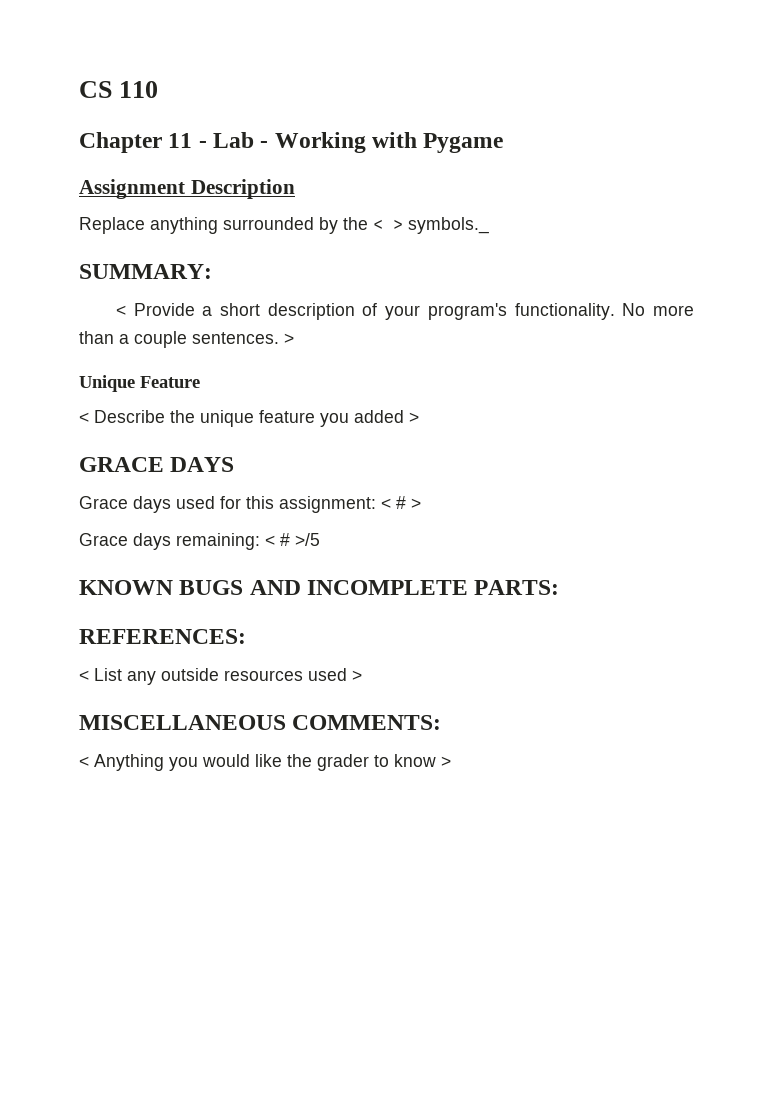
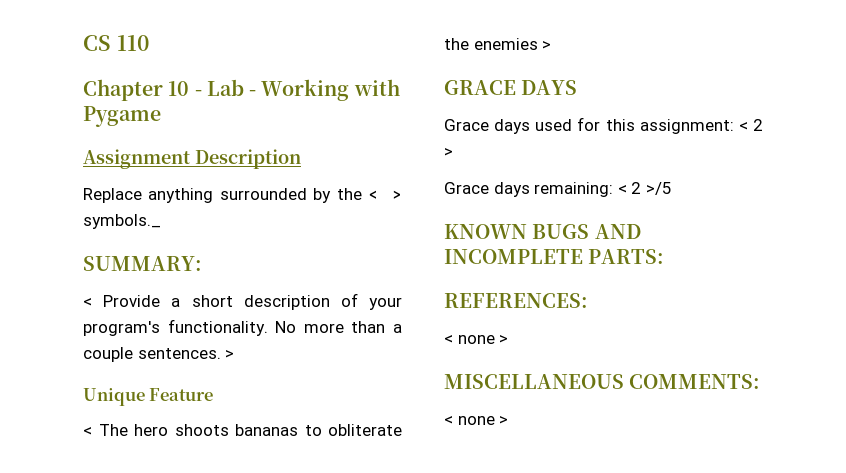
- Chapter 11 - Lab - Working with Pygame
+ Chapter 10 - Lab - Working with Pygame
- < Describe the unique feature you added >
+ < The hero shoots bananas to obliterate the enemies >
- Grace days used for this assignment: < # >
+ Grace days used for this assignment: < 2 >
- Grace days remaining: < # >/5
+ Grace days remaining: < 2 >/5
  REFERENCES:
- < List any outside resources used >
+ < none >
  MISCELLANEOUS COMMENTS:
- < Anything you would like the grader to know >
+ < none >

